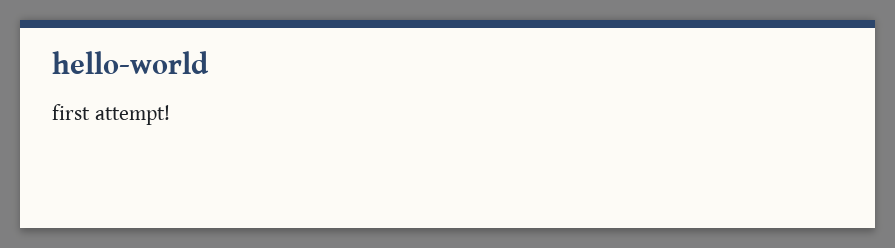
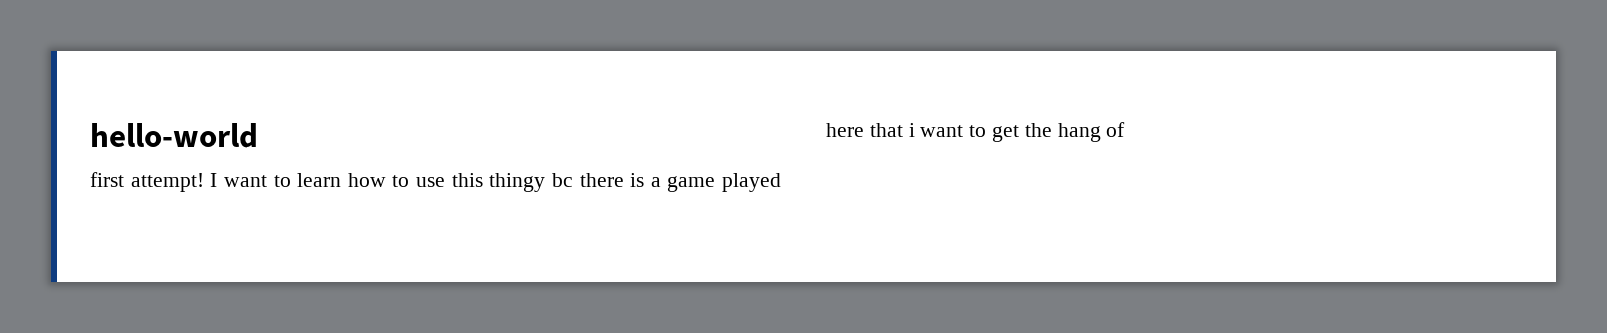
+ I want to learn how to use this thingy bc there is a game played here that i want to get the hang of

